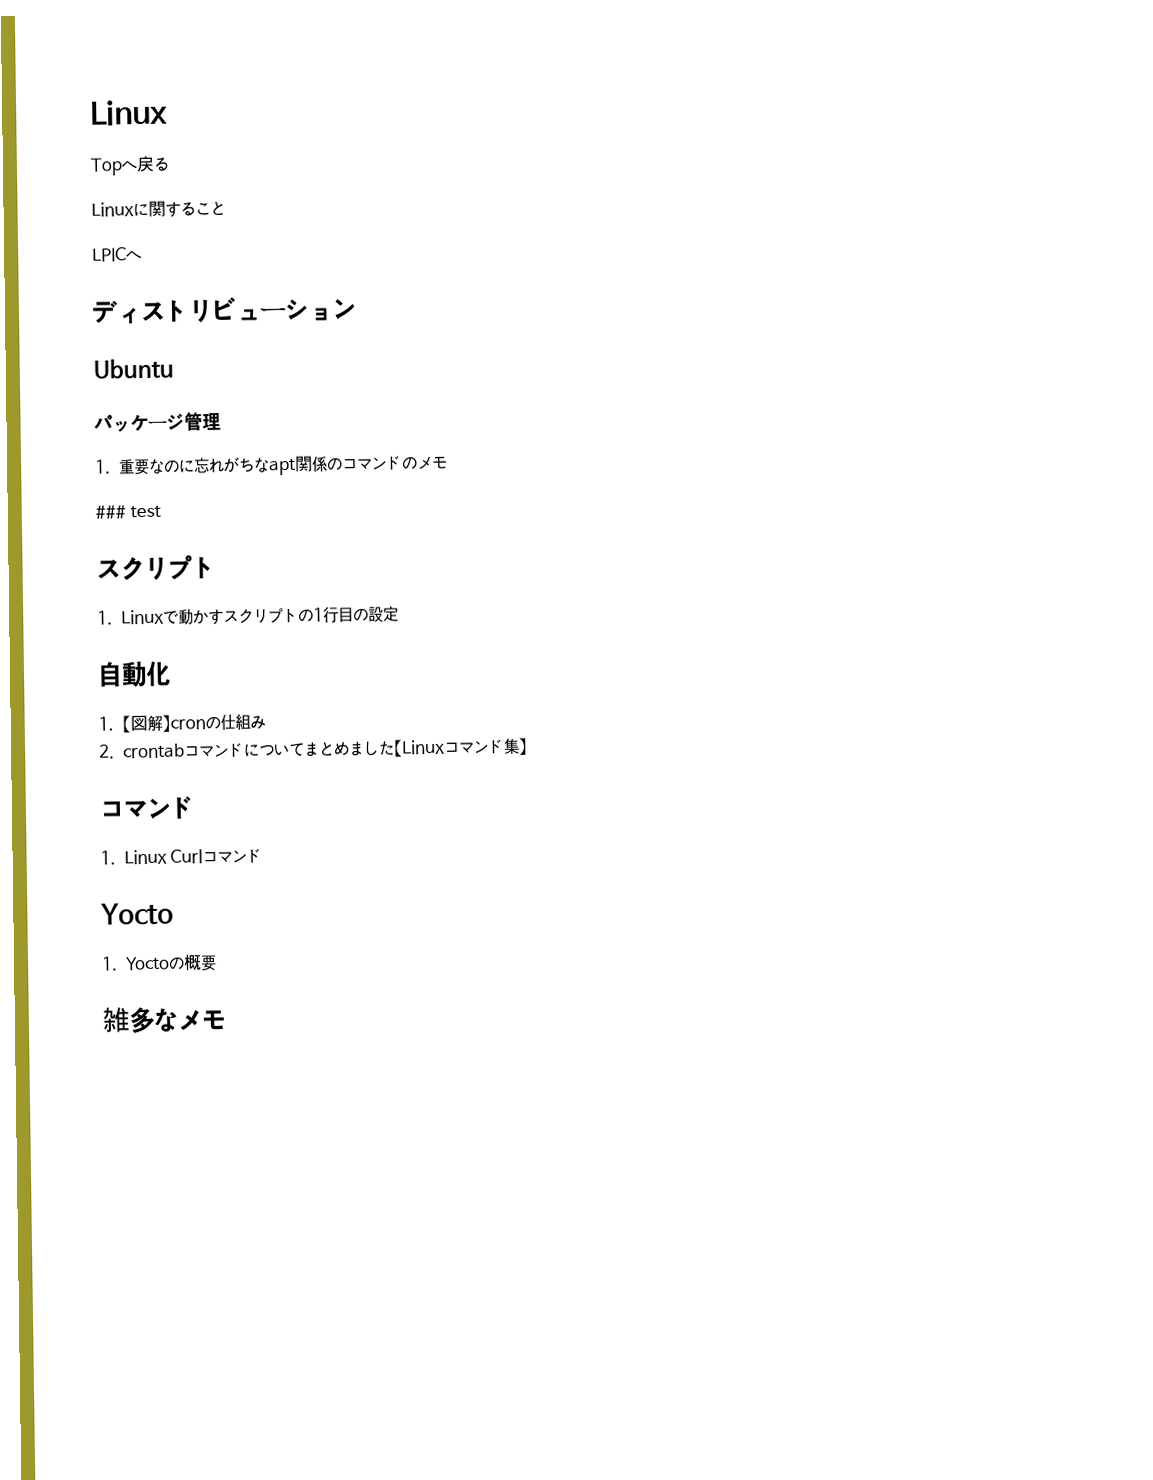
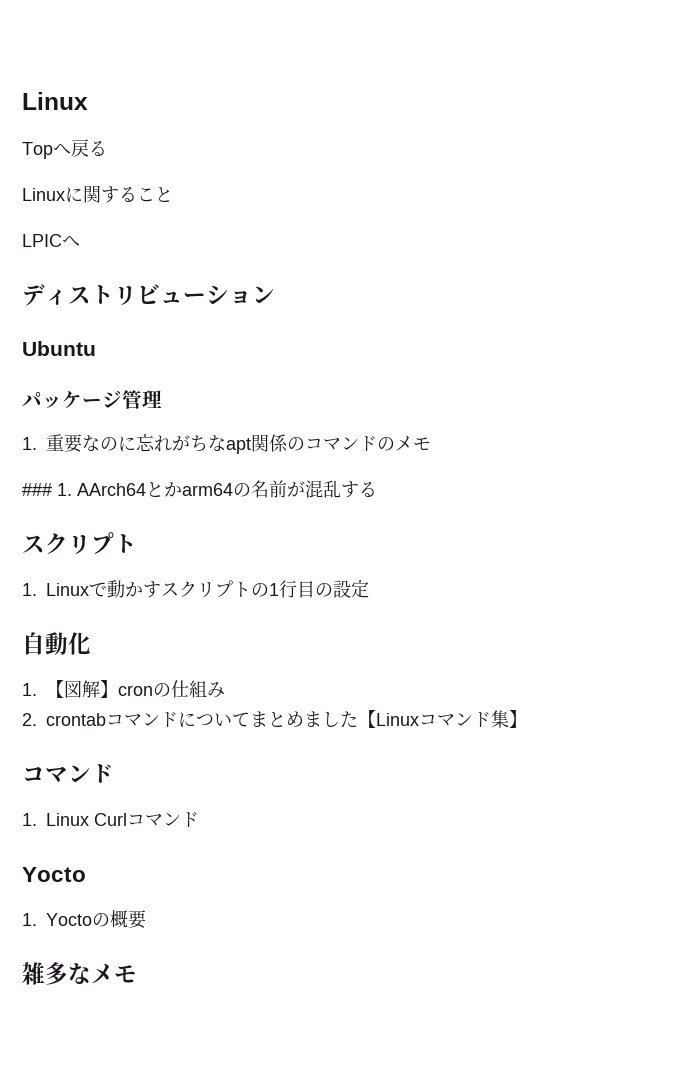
- ### test
+ ### 1. AArch64とかarm64の名前が混乱する

